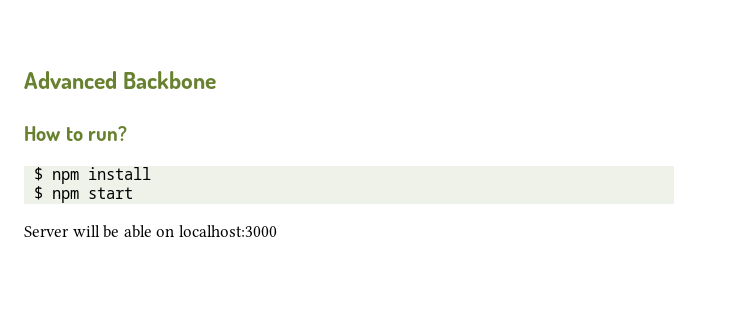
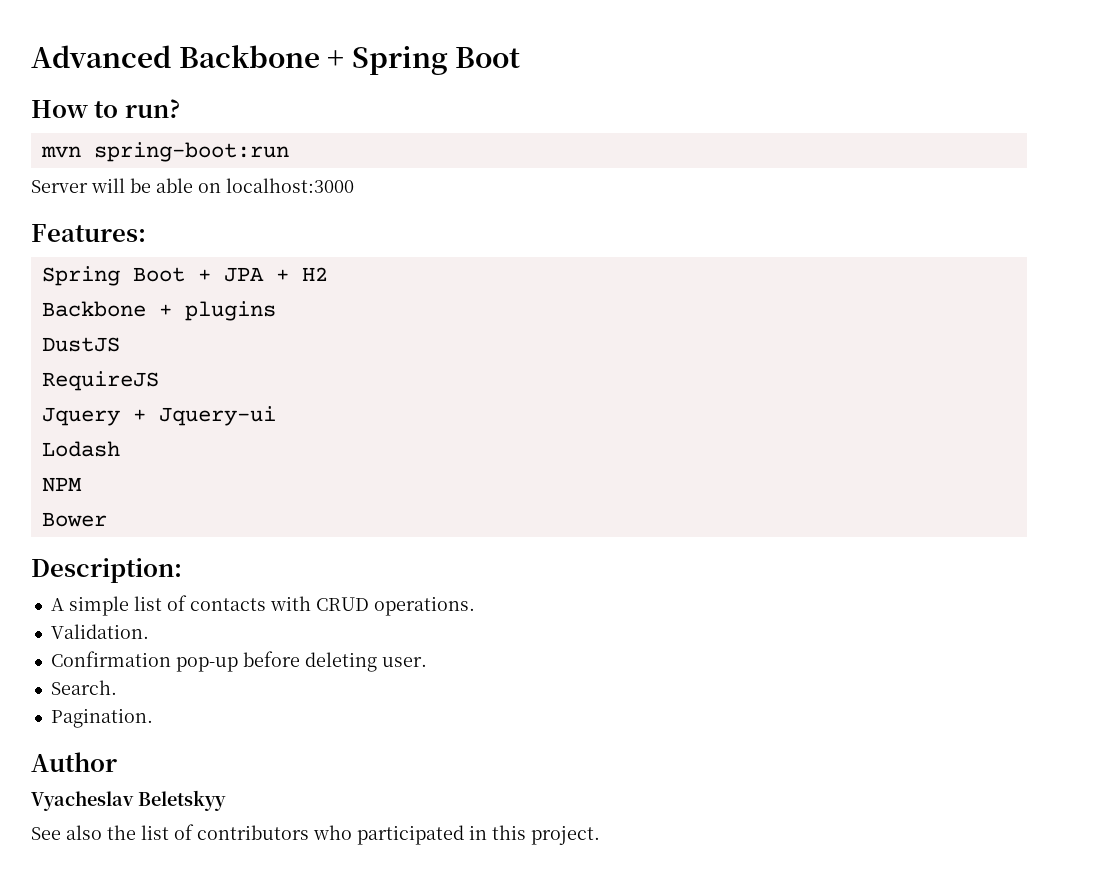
- Advanced Backbone
+ Advanced Backbone + Spring Boot
- $ npm install
- $ npm start
+ mvn spring-boot:run
+ Features:
+ Spring Boot + JPA + H2
+ Backbone + plugins
+ DustJS
+ RequireJS
+ Jquery + Jquery-ui
+ Lodash
+ NPM
+ Bower
+ Description:
+ A simple list of contacts with CRUD operations.
+ Validation.
+ Confirmation pop-up before deleting user.
+ Search.
+ Pagination.
+ Author
+ Vyacheslav Beletskyy
+ See also the list of contributors who participated in this project.

